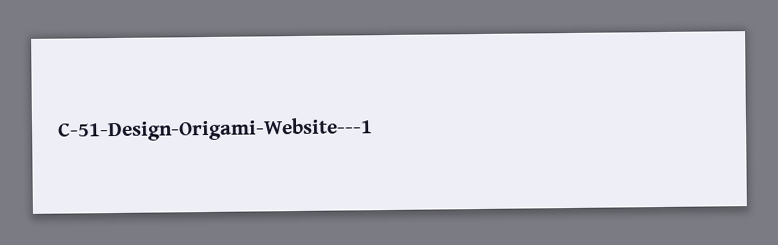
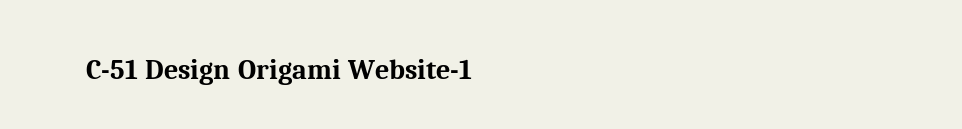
- C-51-Design-Origami-Website---1
+ C-51 Design Origami Website-1

